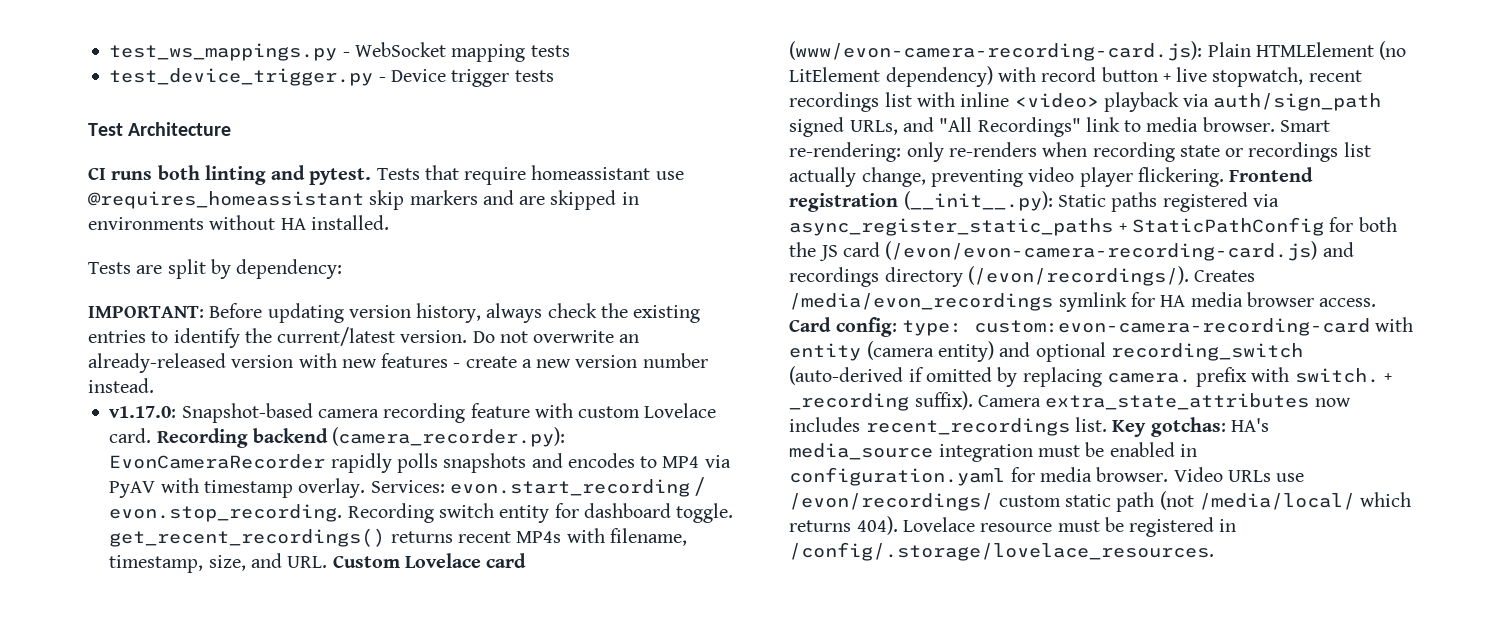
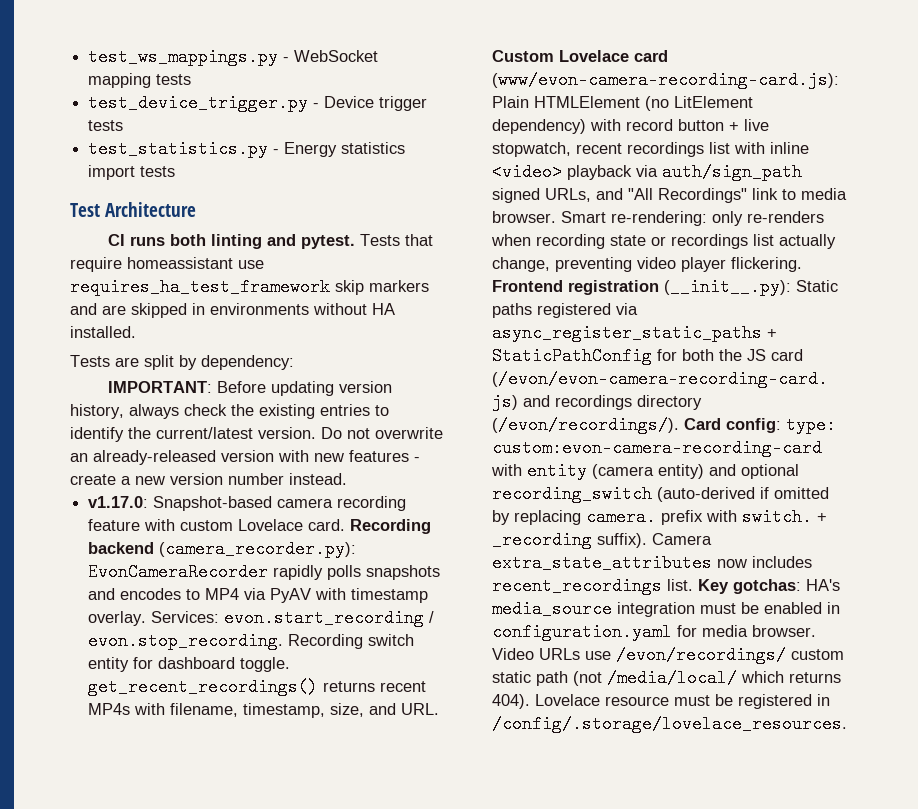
+ test_statistics.py - Energy statistics import tests
- Tests that require homeassistant use @requires_homeassistant skip markers and are skipped in environments without HA installed.
+ Tests that require homeassistant use requires_ha_test_framework skip markers and are skipped in environments without HA installed.
- Creates /media/evon_recordings symlink for HA media browser access.

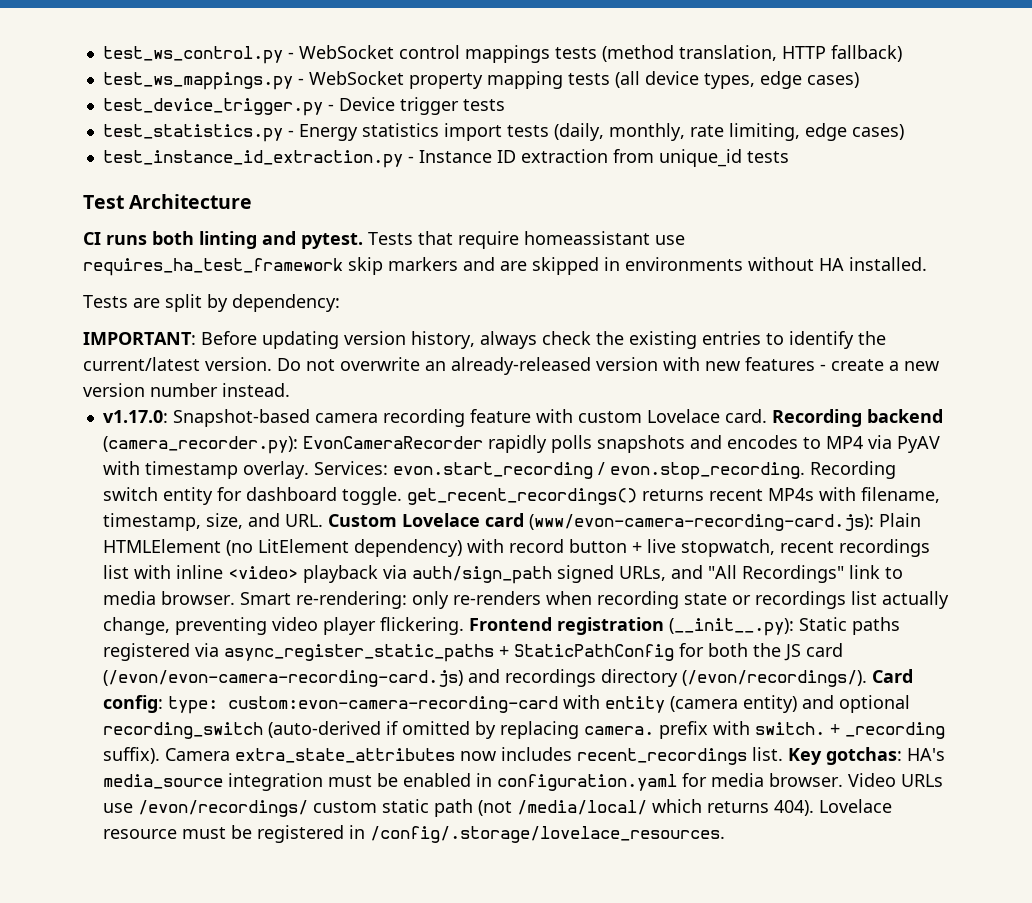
+ test_ws_control.py - WebSocket control mappings tests (method translation, HTTP fallback)
- test_ws_mappings.py - WebSocket mapping tests
+ test_ws_mappings.py - WebSocket property mapping tests (all device types, edge cases)
- test_statistics.py - Energy statistics import tests
+ test_statistics.py - Energy statistics import tests (daily, monthly, rate limiting, edge cases)
+ test_instance_id_extraction.py - Instance ID extraction from unique_id tests

